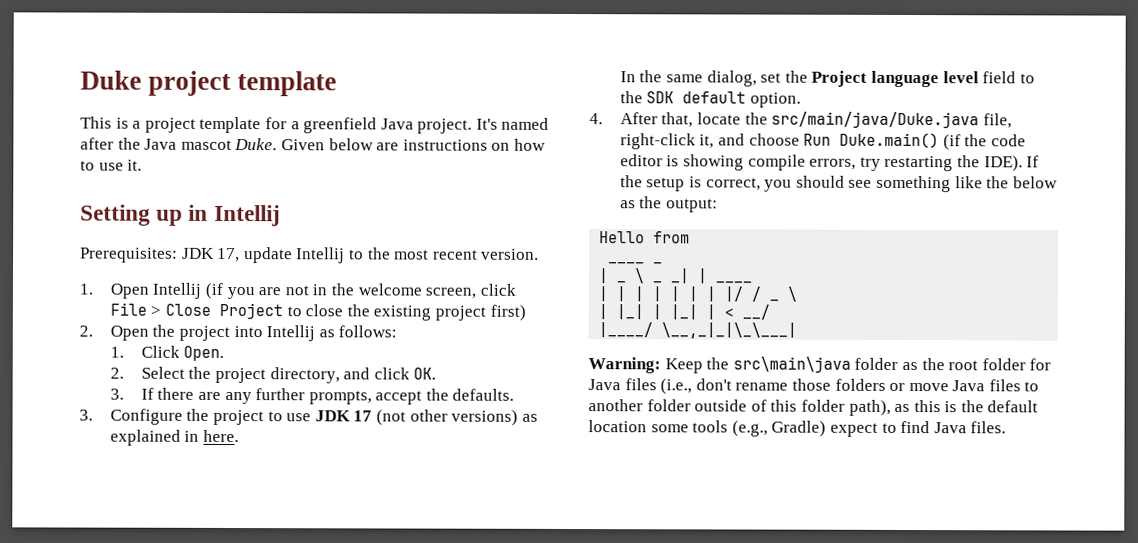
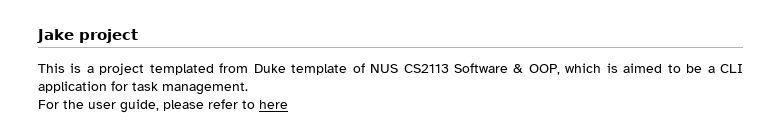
- Duke project template
+ Jake project
- This is a project template for a greenfield Java project. It's named after the Java mascot Duke. Given below are instructions on how to use it.
- Setting up in Intellij
- Prerequisites: JDK 17, update Intellij to the most recent version.
- 1. Open Intellij (if you are not in the welcome screen, click File > Close Project to close the existing project first)
- 2. Open the project into Intellij as follows:
- 1. Click Open.
- 2. Select the project directory, and click OK.
- 3. If there are any further prompts, accept the defaults.
- 3. Configure the project to use JDK 17 (not other versions) as explained in here.
- In the same dialog, set the Project language level field to the SDK default option.
- 4. After that, locate the src/main/java/Duke.java file, right-click it, and choose Run Duke.main() (if the code editor is showing compile errors, try restarting the IDE). If the setup is correct, you should see something like the below as the output:
- Hello from
- ____ _
- | _ \ _ _| | ____
- | | | | | | | |/ / _ \
- | |_| | |_| | < __/
- |____/ \__,_|_|\_\___|
- Warning: Keep the src\main\java folder as the root folder for Java files (i.e., don't rename those folders or move Java files to another folder outside of this folder path), as this is the default location some tools (e.g., Gradle) expect to find Java files.
+ This is a project templated from Duke template of NUS CS2113 Software & OOP, which is aimed to be a CLI application for task management.
+ For the user guide, please refer to here

